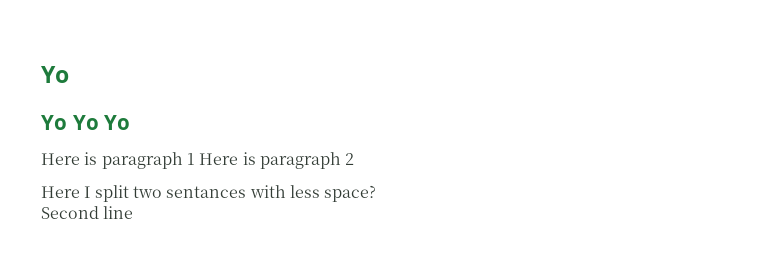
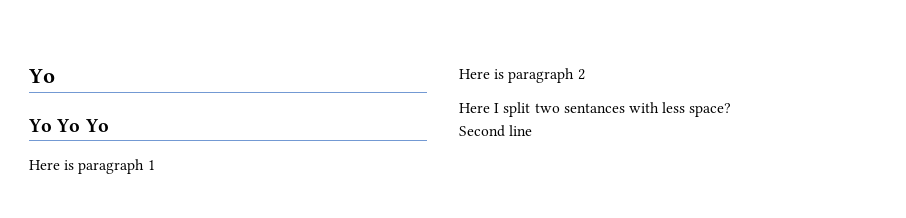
- Here is paragraph 1 Here is paragraph 2
+ Here is paragraph 1
+ Here is paragraph 2

